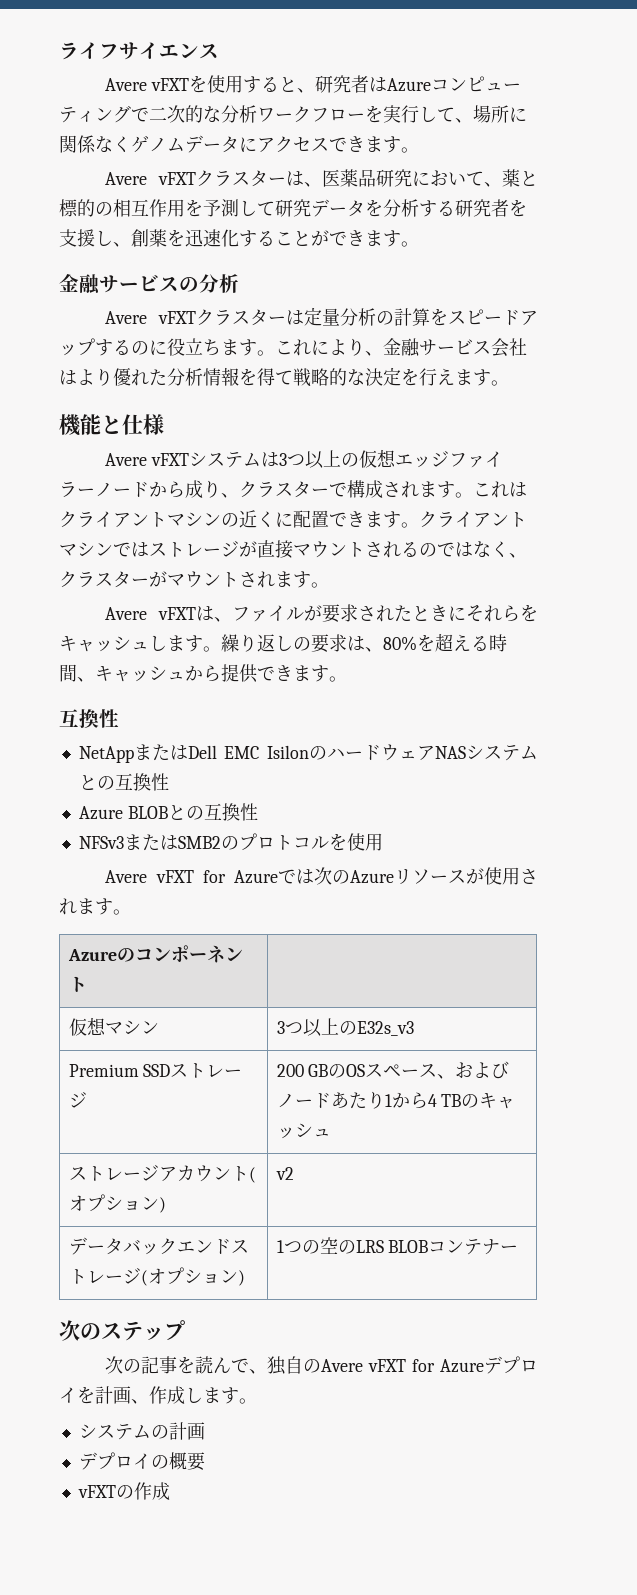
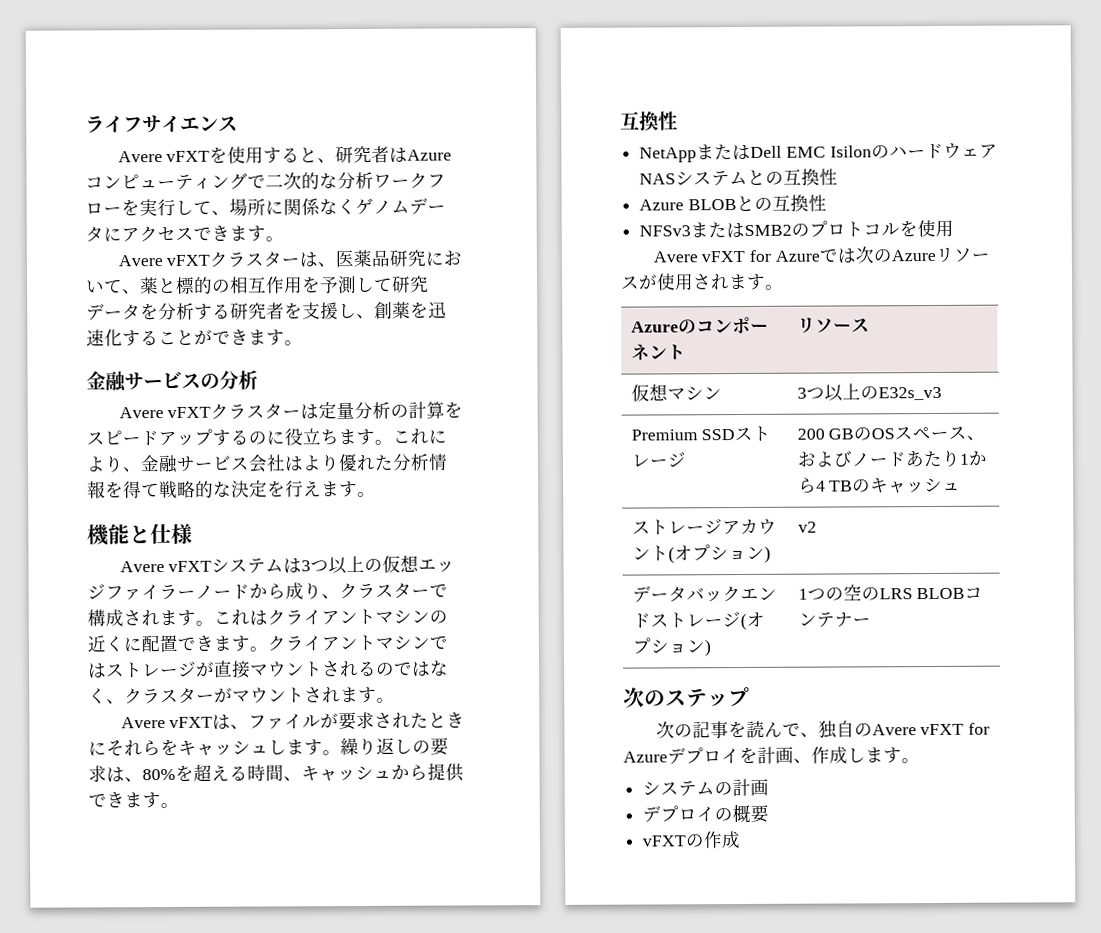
- Azureのコンポーネント |
+ Azureのコンポーネント | リソース

